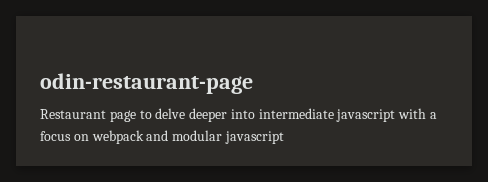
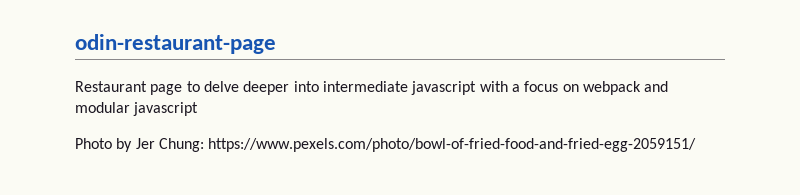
+ Photo by Jer Chung: https://www.pexels.com/photo/bowl-of-fried-food-and-fried-egg-2059151/

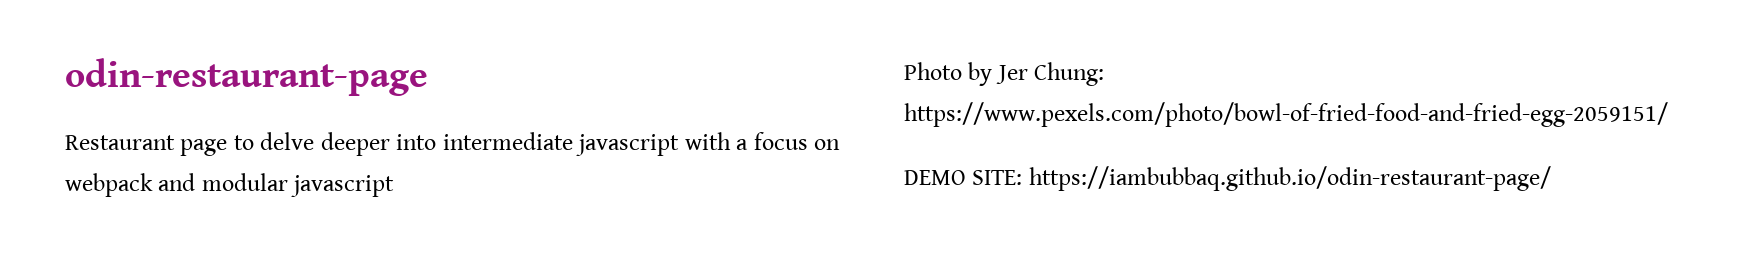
+ DEMO SITE: https://iambubbaq.github.io/odin-restaurant-page/

